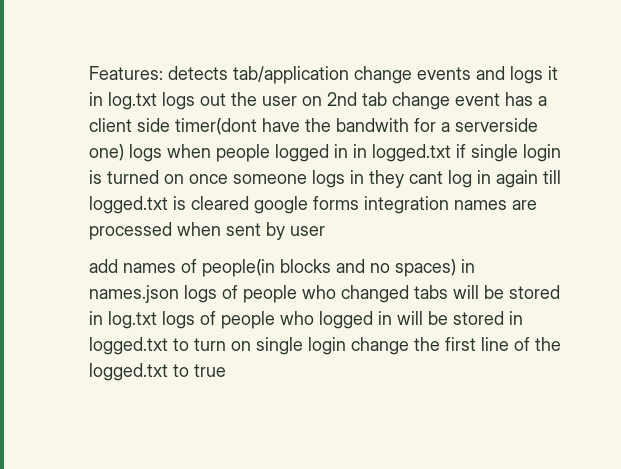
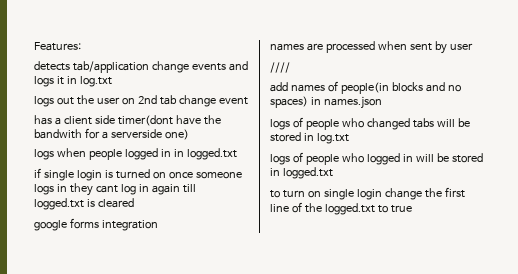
- Features: detects tab/application change events and logs it in log.txt logs out the user on 2nd tab change event has a client side timer(dont have the bandwith for a serverside one) logs when people logged in in logged.txt if single login is turned on once someone logs in they cant log in again till logged.txt is cleared google forms integration names are processed when sent by user
+ Features:
+ detects tab/application change events and logs it in log.txt
+ logs out the user on 2nd tab change event
+ has a client side timer(dont have the bandwith for a serverside one)
+ logs when people logged in in logged.txt
+ if single login is turned on once someone logs in they cant log in again till logged.txt is cleared
+ google forms integration
+ names are processed when sent by user
+ ////
- add names of people(in blocks and no spaces) in names.json logs of people who changed tabs will be stored in log.txt logs of people who logged in will be stored in logged.txt to turn on single login change the first line of the logged.txt to true
+ add names of people(in blocks and no spaces) in names.json
+ logs of people who changed tabs will be stored in log.txt
+ logs of people who logged in will be stored in logged.txt
+ to turn on single login change the first line of the logged.txt to true

